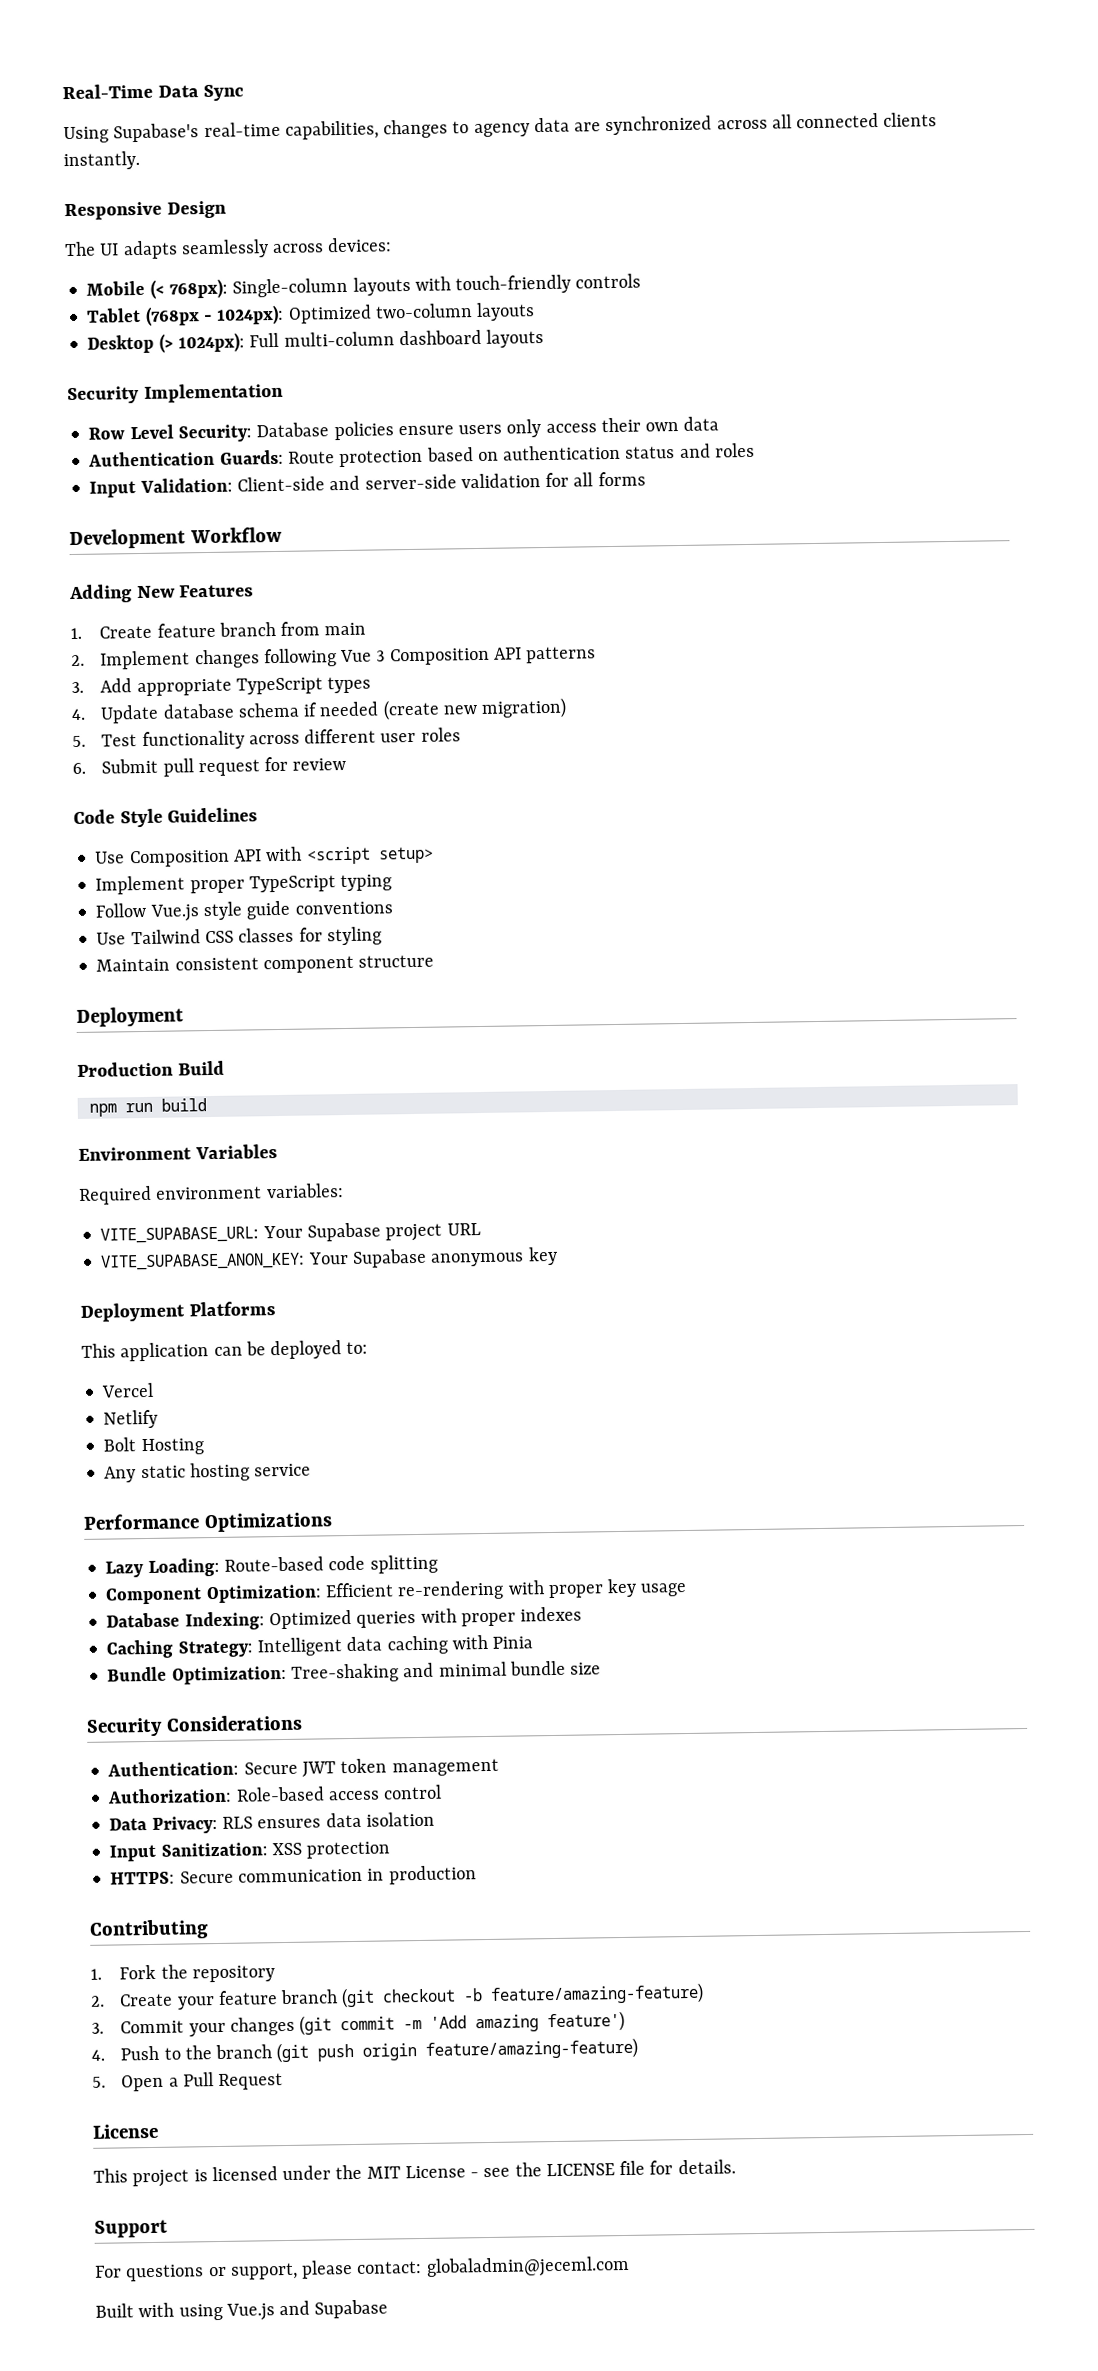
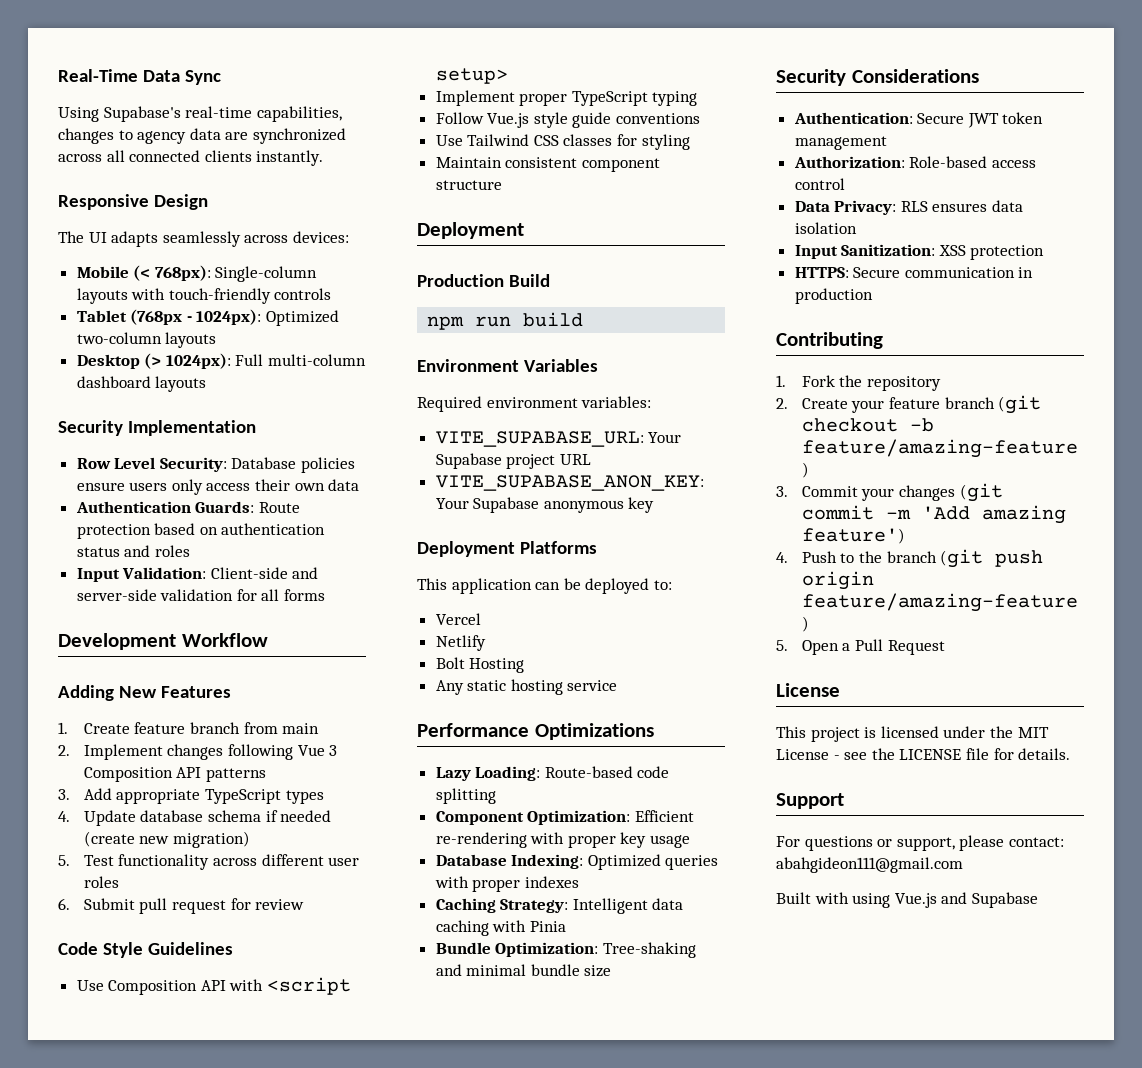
- For questions or support, please contact: globaladmin@jeceml.com
+ For questions or support, please contact: abahgideon111@gmail.com

